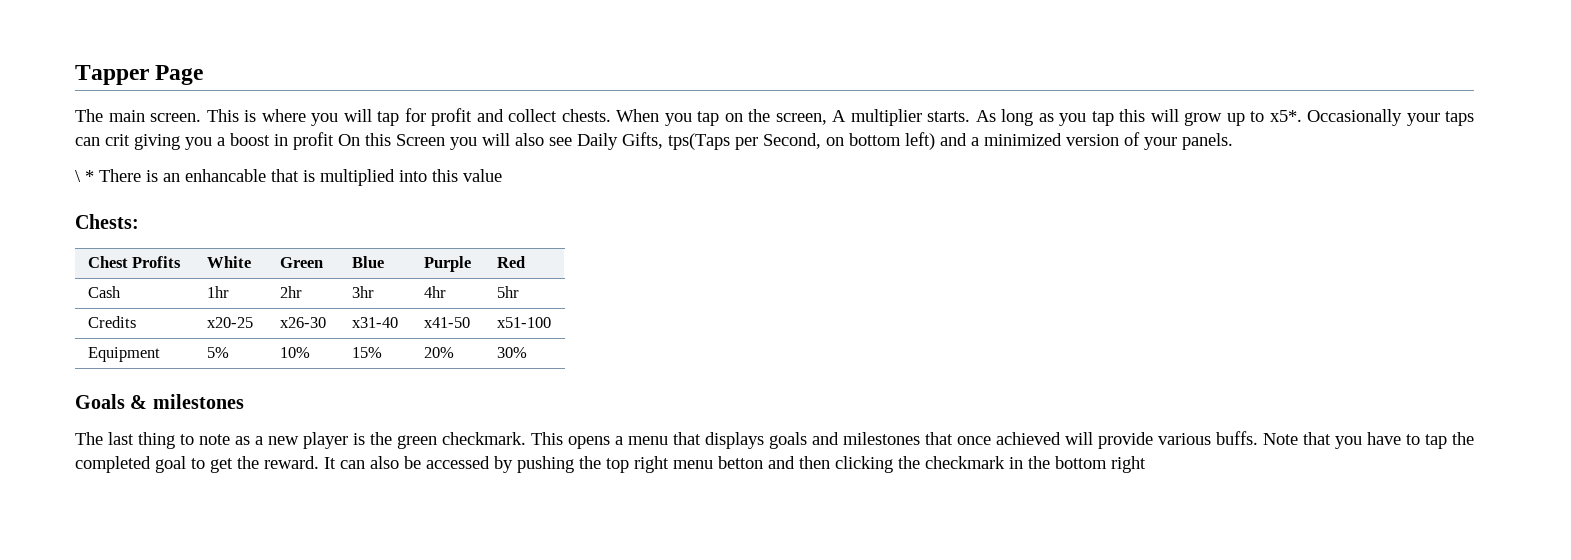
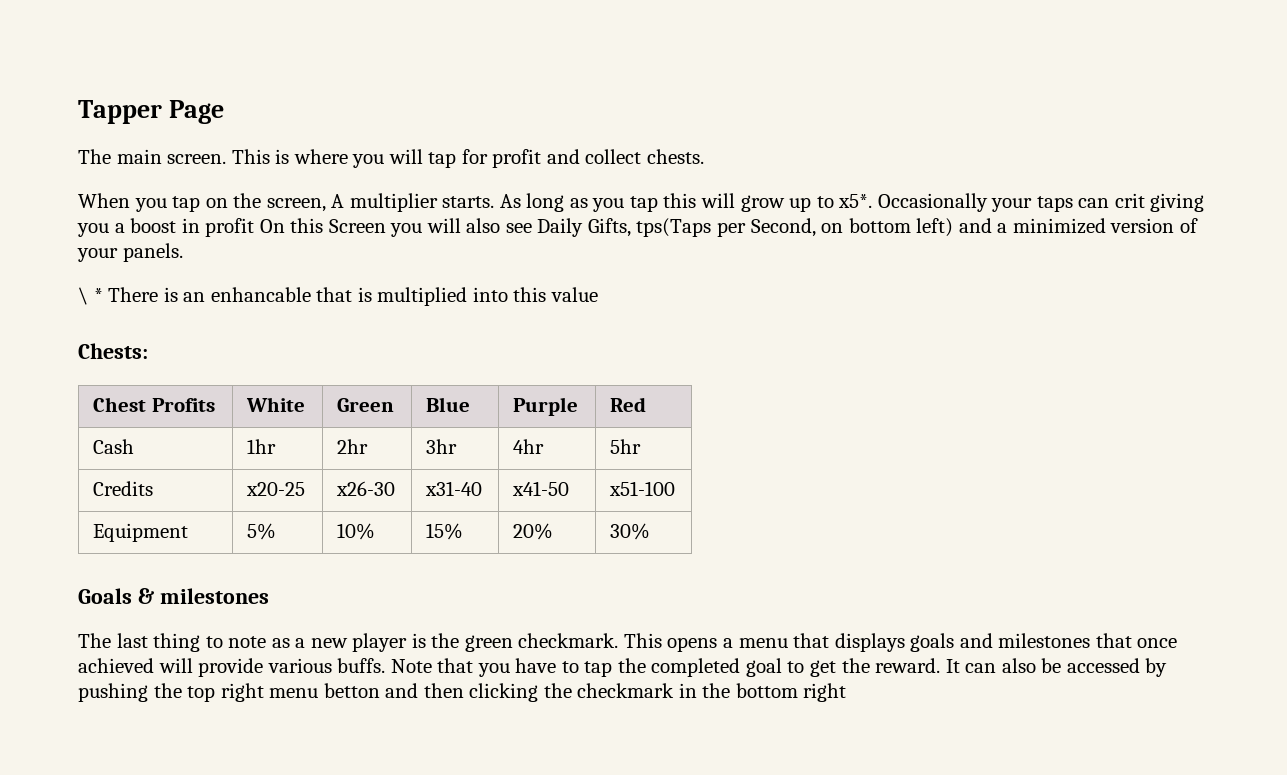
- This is where you will tap for profit and collect chests. When you tap on the screen, A multiplier starts.
+ This is where you will tap for profit and collect chests.
+ When you tap on the screen, A multiplier starts.

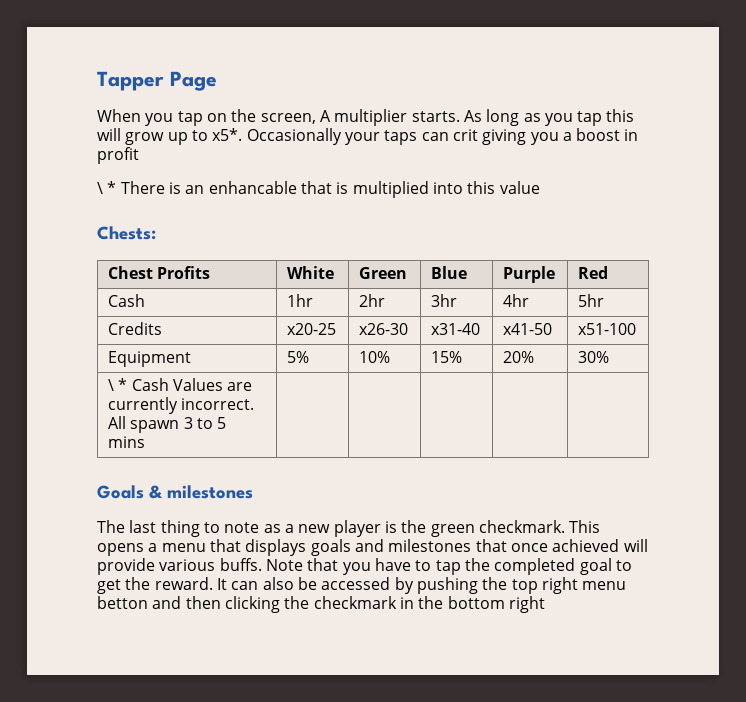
- The main screen. This is where you will tap for profit and collect chests.
- Occasionally your taps can crit giving you a boost in profit On this Screen you will also see Daily Gifts, tps(Taps per Second, on bottom left) and a minimized version of your panels.
+ Occasionally your taps can crit giving you a boost in profit
+ \ * Cash Values are currently incorrect. All spawn 3 to 5 mins | | | | |

